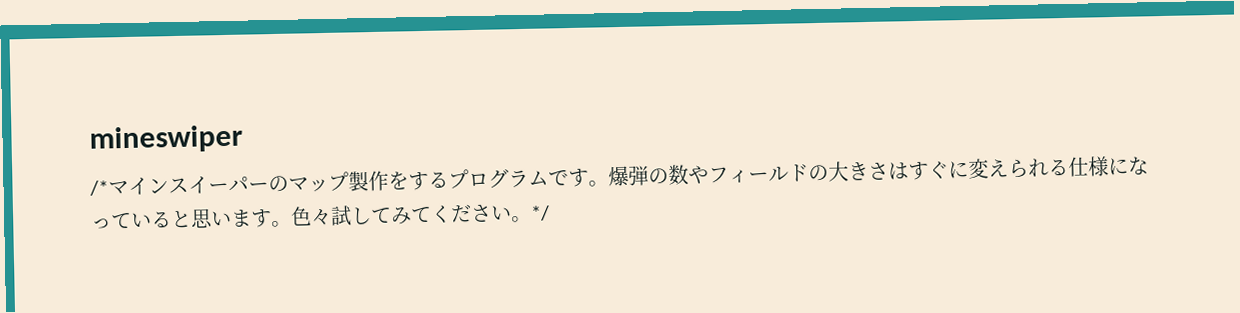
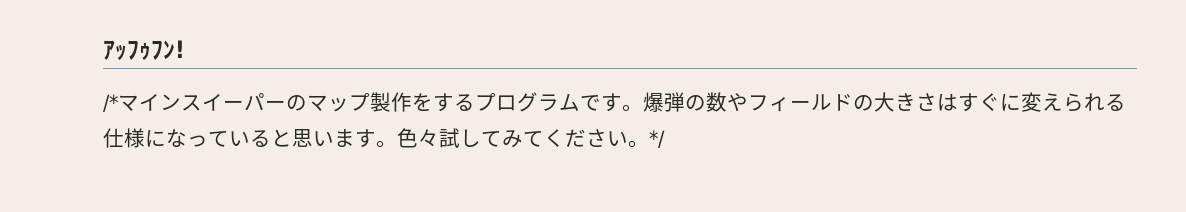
- mineswiper
+ ｱｯﾌｩﾌﾝ!

